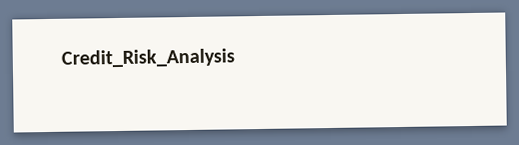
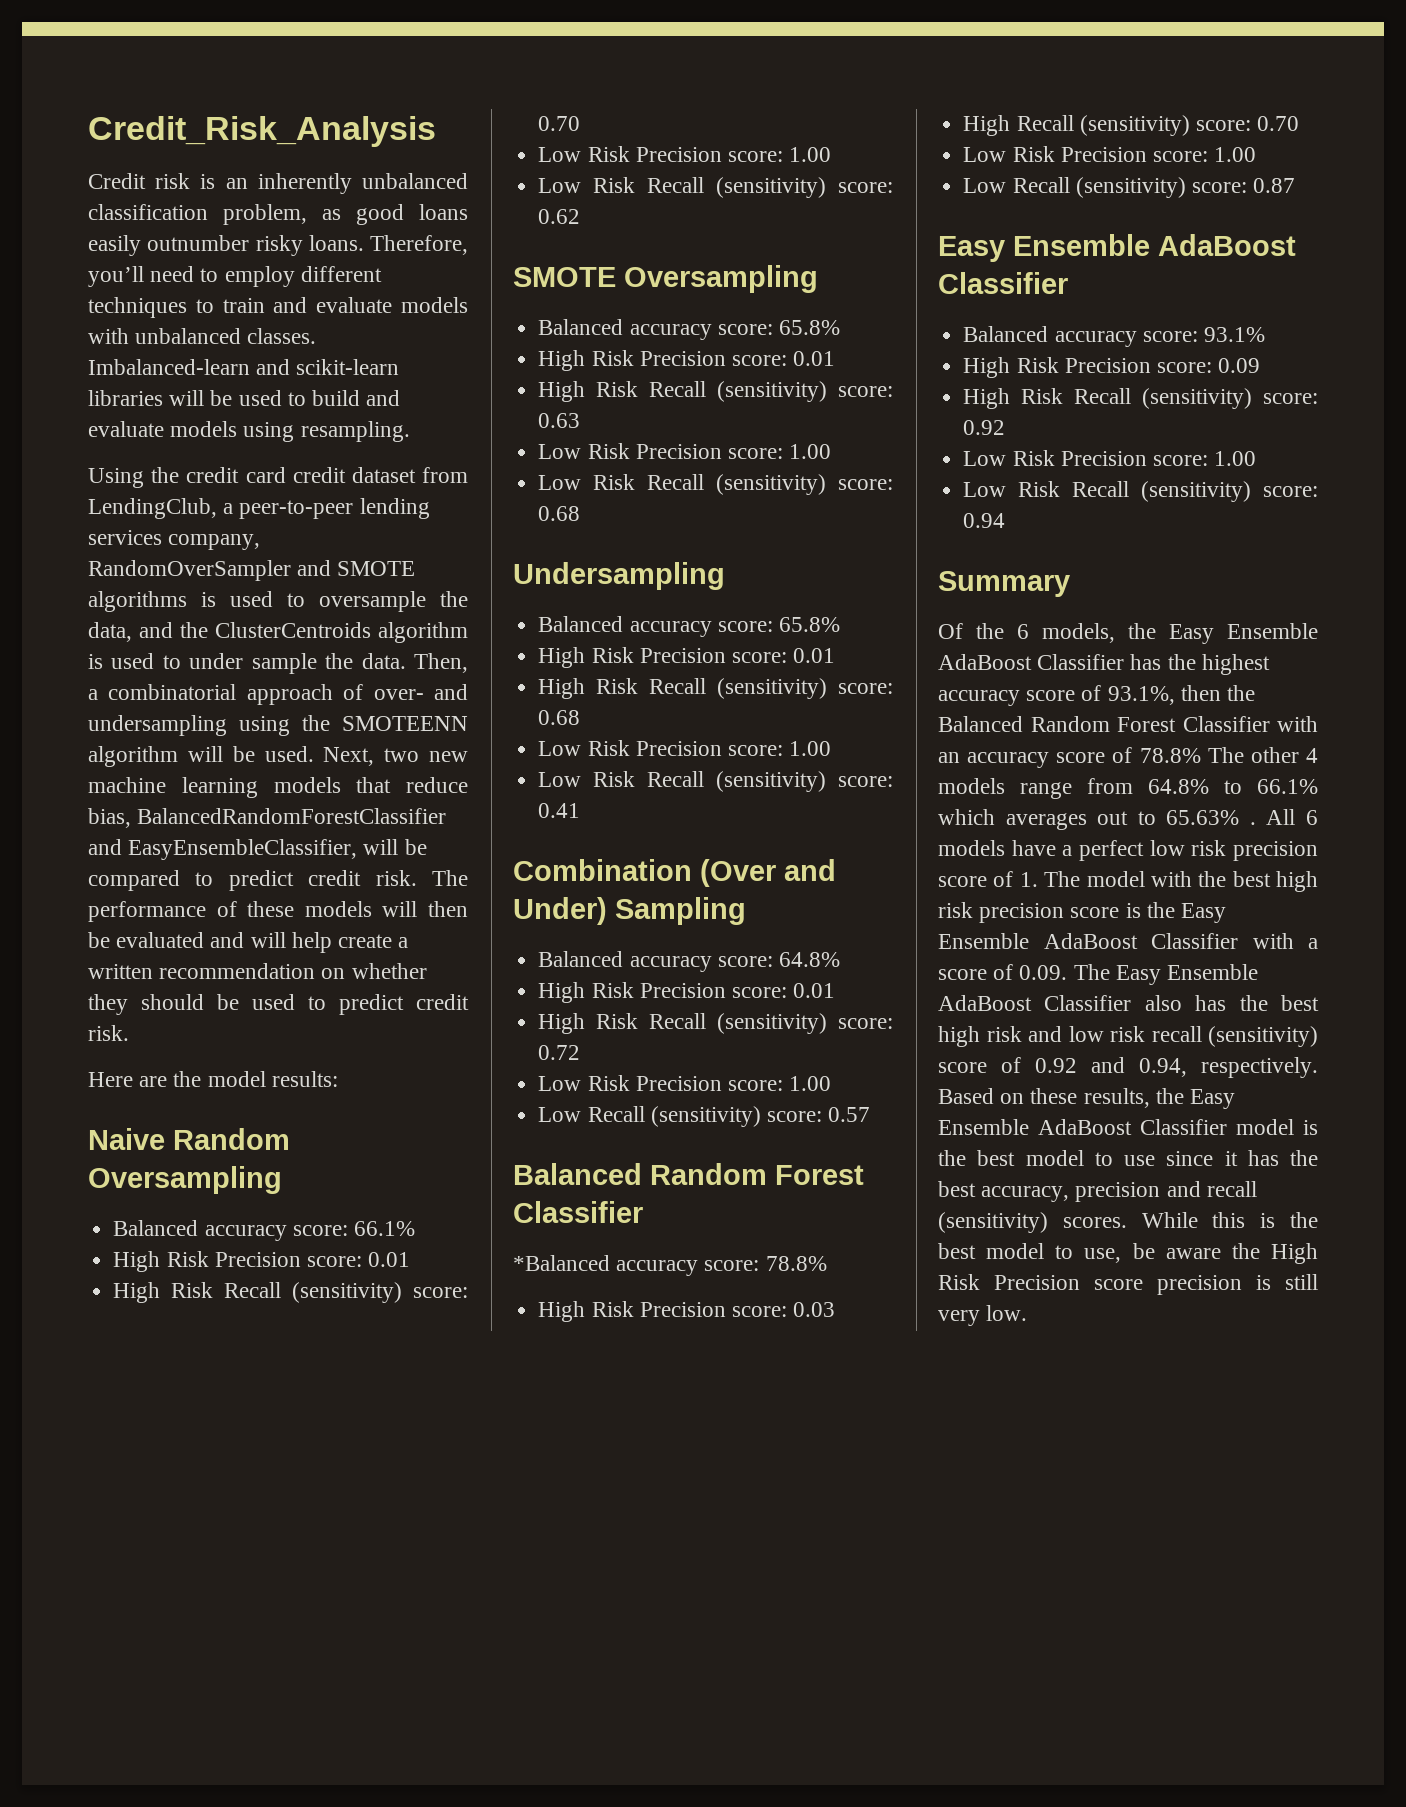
+ Credit risk is an inherently unbalanced classification problem, as good loans easily outnumber risky loans. Therefore, you’ll need to employ different techniques to train and evaluate models with unbalanced classes. Imbalanced-learn and scikit-learn libraries will be used to build and evaluate models using resampling.
+ Using the credit card credit dataset from LendingClub, a peer-to-peer lending services company, RandomOverSampler and SMOTE algorithms is used to oversample the data, and the ClusterCentroids algorithm is used to under sample the data. Then, a combinatorial approach of over- and undersampling using the SMOTEENN algorithm will be used. Next, two new machine learning models that reduce bias, BalancedRandomForestClassifier and EasyEnsembleClassifier, will be compared to predict credit risk. The performance of these models will then be evaluated and will help create a written recommendation on whether they should be used to predict credit risk.
+ Here are the model results:
+ Naive Random Oversampling
+ Balanced accuracy score: 66.1%
+ High Risk Precision score: 0.01
+ High Risk Recall (sensitivity) score: 0.70
+ Low Risk Precision score: 1.00
+ Low Risk Recall (sensitivity) score: 0.62
+ SMOTE Oversampling
+ Balanced accuracy score: 65.8%
+ High Risk Precision score: 0.01
+ High Risk Recall (sensitivity) score: 0.63
+ Low Risk Precision score: 1.00
+ Low Risk Recall (sensitivity) score: 0.68
+ Undersampling
+ Balanced accuracy score: 65.8%
+ High Risk Precision score: 0.01
+ High Risk Recall (sensitivity) score: 0.68
+ Low Risk Precision score: 1.00
+ Low Risk Recall (sensitivity) score: 0.41
+ Combination (Over and Under) Sampling
+ Balanced accuracy score: 64.8%
+ High Risk Precision score: 0.01
+ High Risk Recall (sensitivity) score: 0.72
+ Low Risk Precision score: 1.00
+ Low Recall (sensitivity) score: 0.57
+ Balanced Random Forest Classifier
+ *Balanced accuracy score: 78.8%
+ High Risk Precision score: 0.03
+ High Recall (sensitivity) score: 0.70
+ Low Risk Precision score: 1.00
+ Low Recall (sensitivity) score: 0.87
+ Easy Ensemble AdaBoost Classifier
+ Balanced accuracy score: 93.1%
+ High Risk Precision score: 0.09
+ High Risk Recall (sensitivity) score: 0.92
+ Low Risk Precision score: 1.00
+ Low Risk Recall (sensitivity) score: 0.94
+ Summary
+ Of the 6 models, the Easy Ensemble AdaBoost Classifier has the highest accuracy score of 93.1%, then the Balanced Random Forest Classifier with an accuracy score of 78.8% The other 4 models range from 64.8% to 66.1% which averages out to 65.63% . All 6 models have a perfect low risk precision score of 1. The model with the best high risk precision score is the Easy Ensemble AdaBoost Classifier with a score of 0.09. The Easy Ensemble AdaBoost Classifier also has the best high risk and low risk recall (sensitivity) score of 0.92 and 0.94, respectively. Based on these results, the Easy Ensemble AdaBoost Classifier model is the best model to use since it has the best accuracy, precision and recall (sensitivity) scores. While this is the best model to use, be aware the High Risk Precision score precision is still very low.

